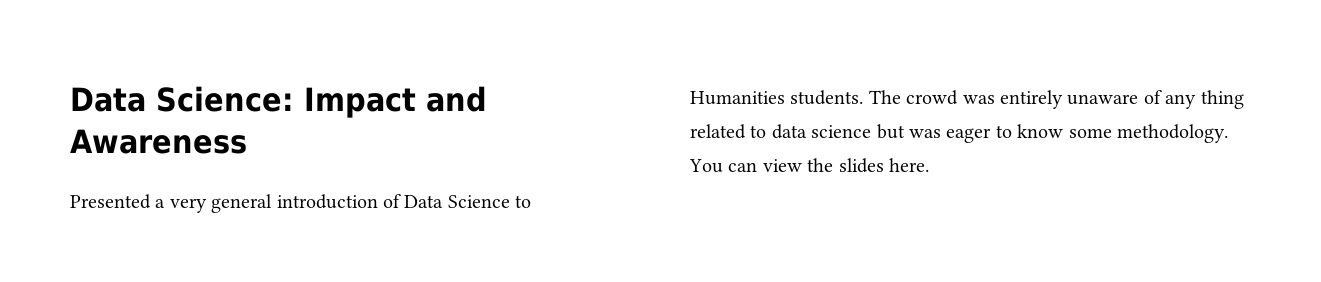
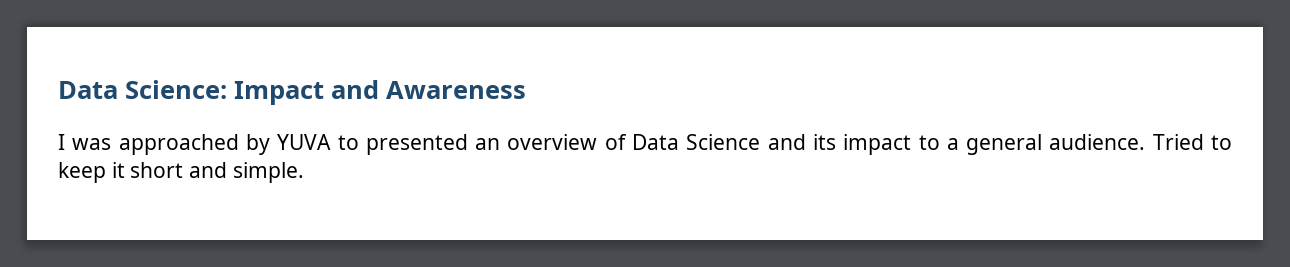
- Presented a very general introduction of Data Science to Humanities students. The crowd was entirely unaware of any thing related to data science but was eager to know some methodology. You can view the slides here.
+ I was approached by YUVA to presented an overview of Data Science and its impact to a general audience. Tried to keep it short and simple.

